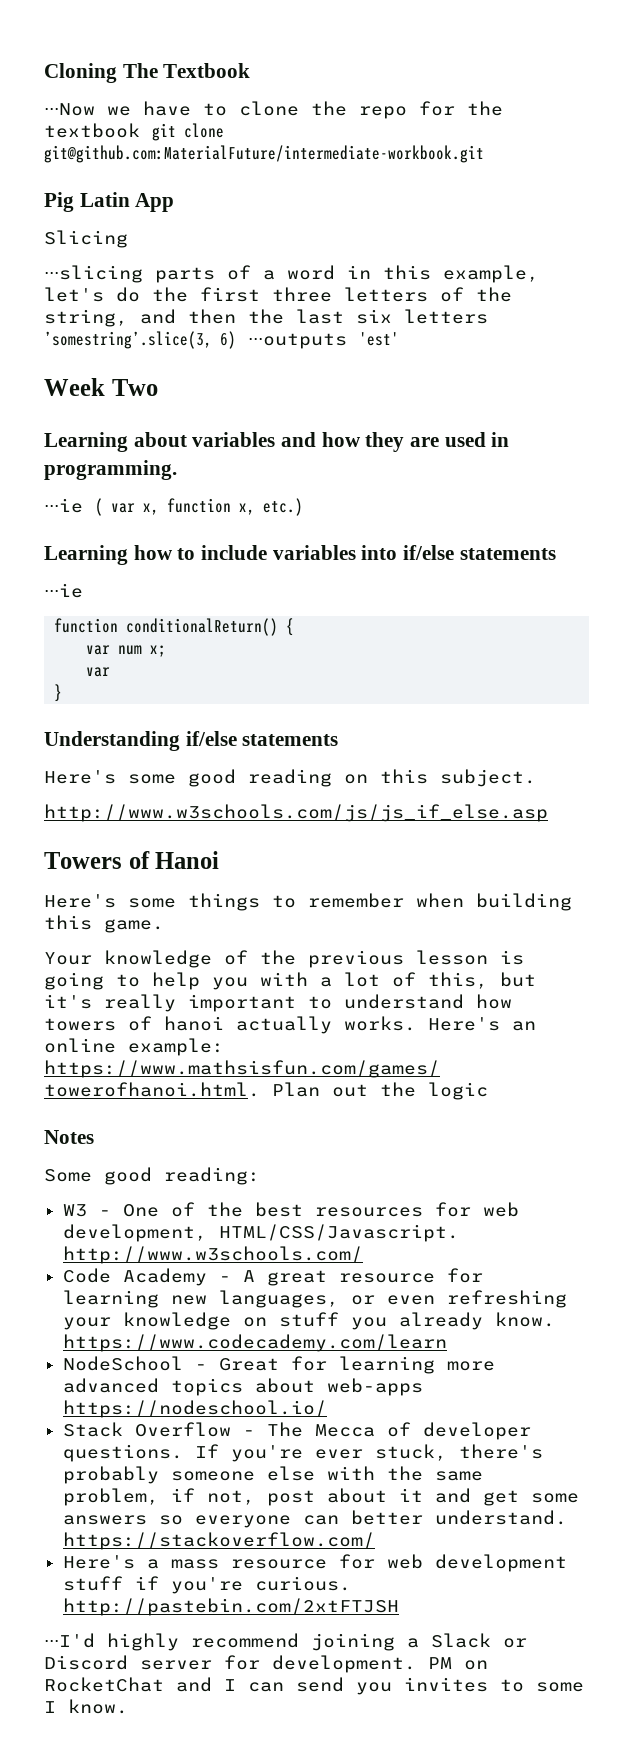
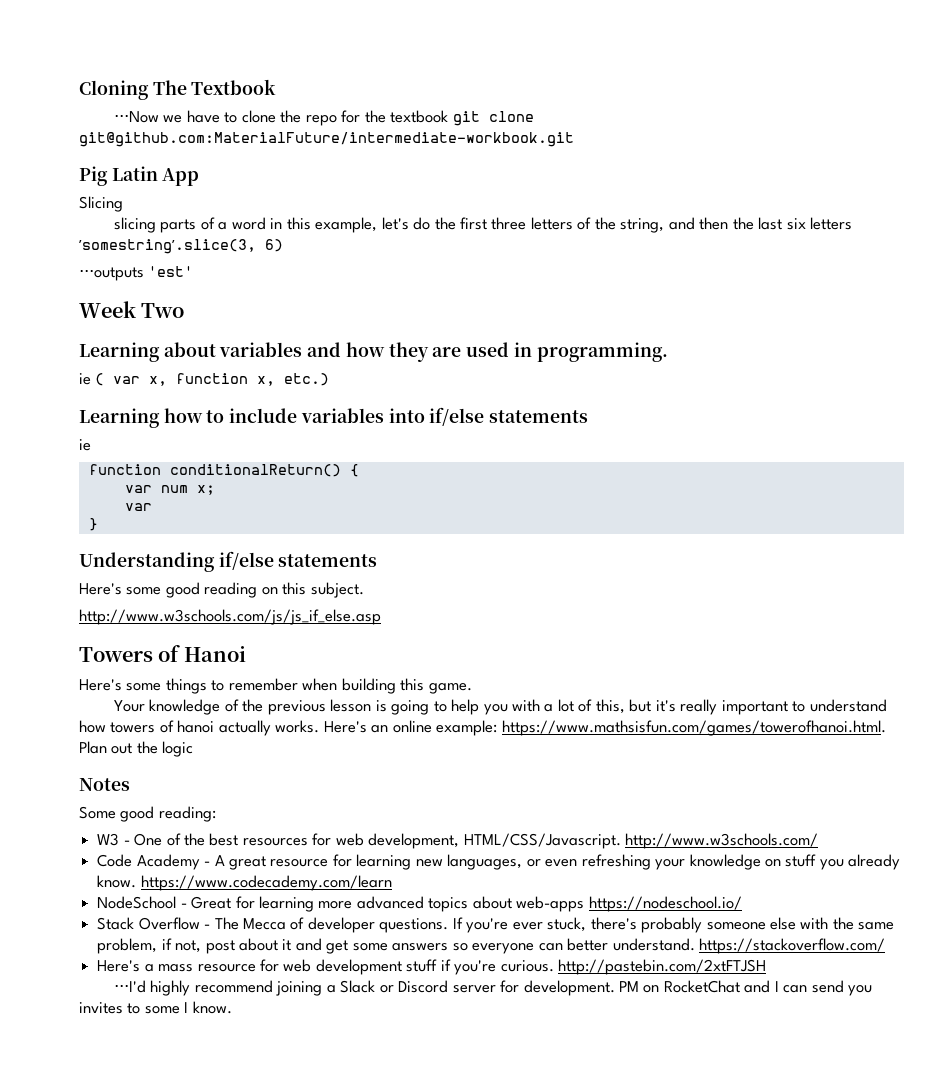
- ⋅⋅⋅slicing parts of a word in this example, let's do the first three letters of the string, and then the last six letters ’somestring’.slice(3, 6) ⋅⋅⋅outputs 'est'
+ slicing parts of a word in this example, let's do the first three letters of the string, and then the last six letters ’somestring’.slice(3, 6)
+ ⋅⋅⋅outputs 'est'
- ⋅⋅⋅ie ( var x, function x, etc.)
+ ie ( var x, function x, etc.)
  Learning how to include variables into if/else statements
- ⋅⋅⋅ie
+ ie

